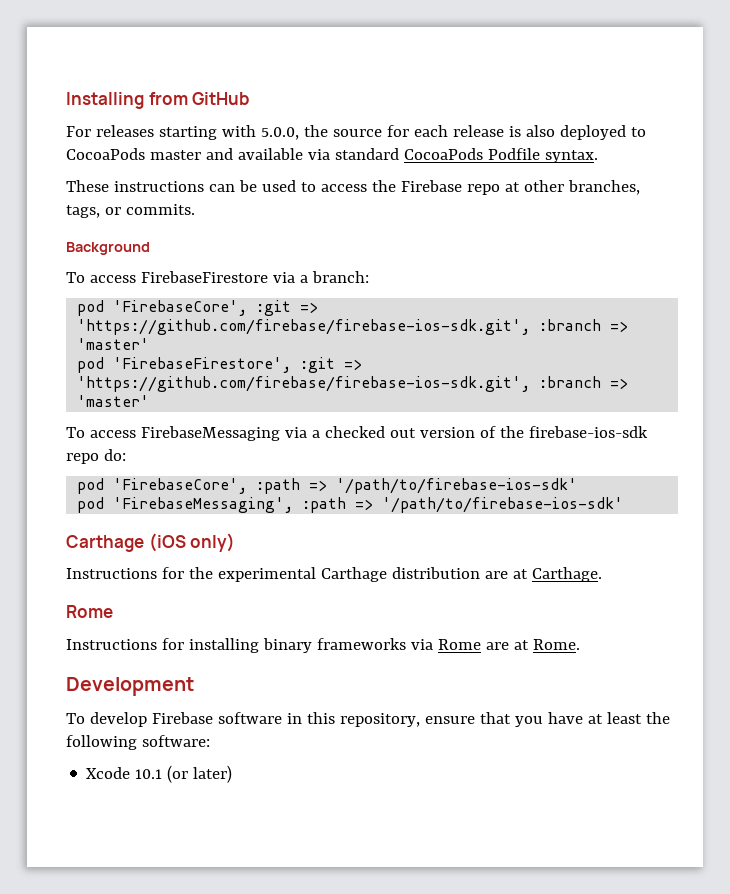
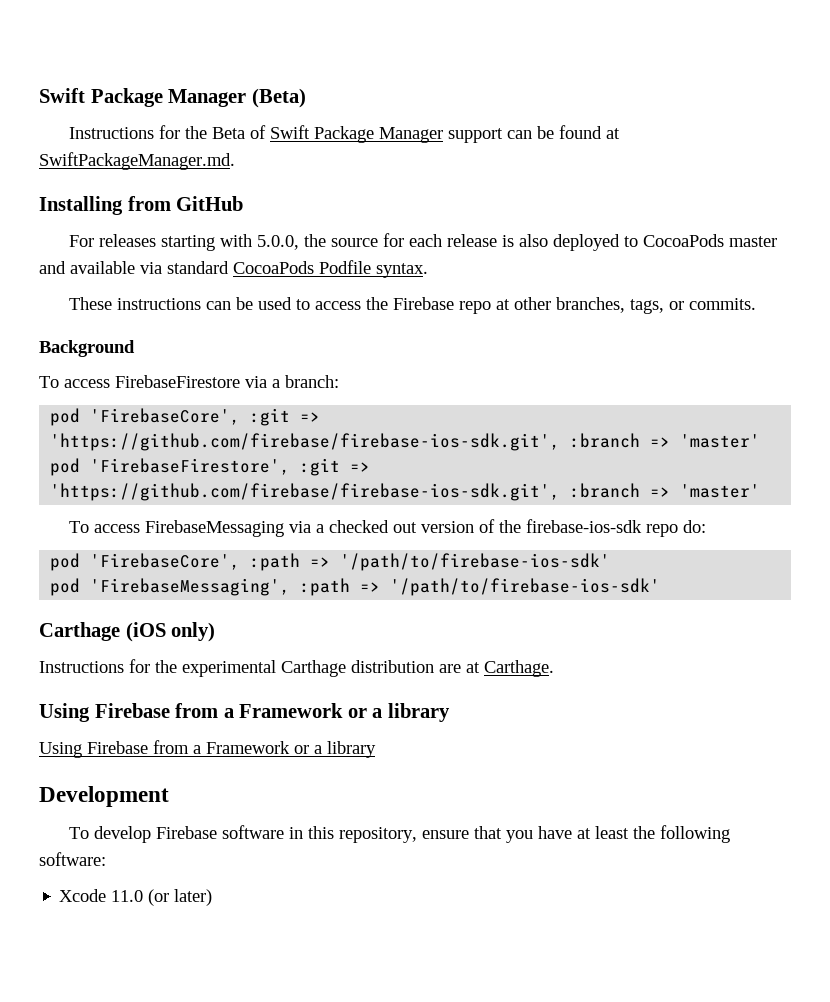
+ Swift Package Manager (Beta)
+ Instructions for the Beta of Swift Package Manager support can be found at SwiftPackageManager.md.
  Instructions for the experimental Carthage distribution are at Carthage.
- Rome
- Instructions for installing binary frameworks via Rome are at Rome.
+ Using Firebase from a Framework or a library
+ Using Firebase from a Framework or a library
- Xcode 10.1 (or later)
+ Xcode 11.0 (or later)

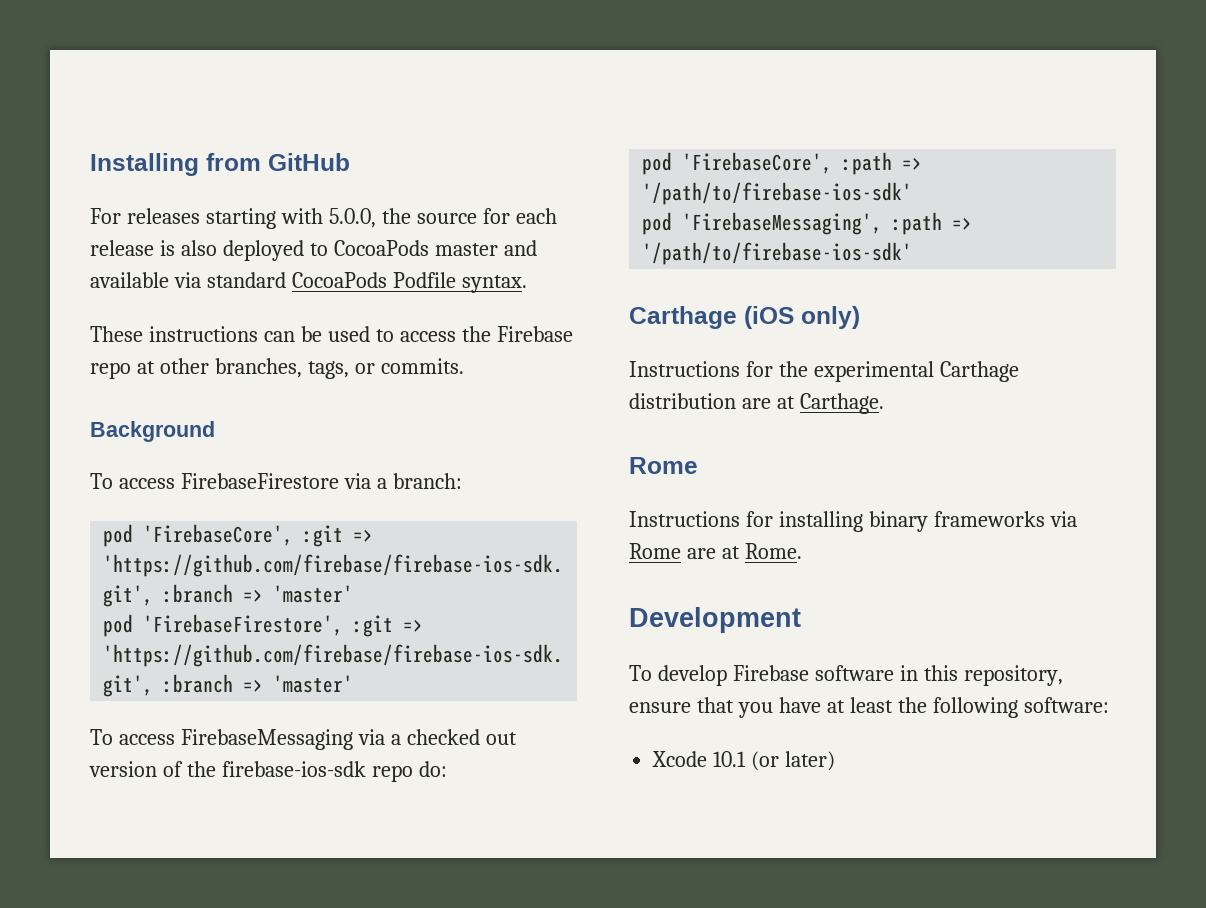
- Swift Package Manager (Beta)
- Instructions for the Beta of Swift Package Manager support can be found at SwiftPackageManager.md.
  Instructions for the experimental Carthage distribution are at Carthage.
- Using Firebase from a Framework or a library
- Using Firebase from a Framework or a library
+ Rome
+ Instructions for installing binary frameworks via Rome are at Rome.
- Xcode 11.0 (or later)
+ Xcode 10.1 (or later)

